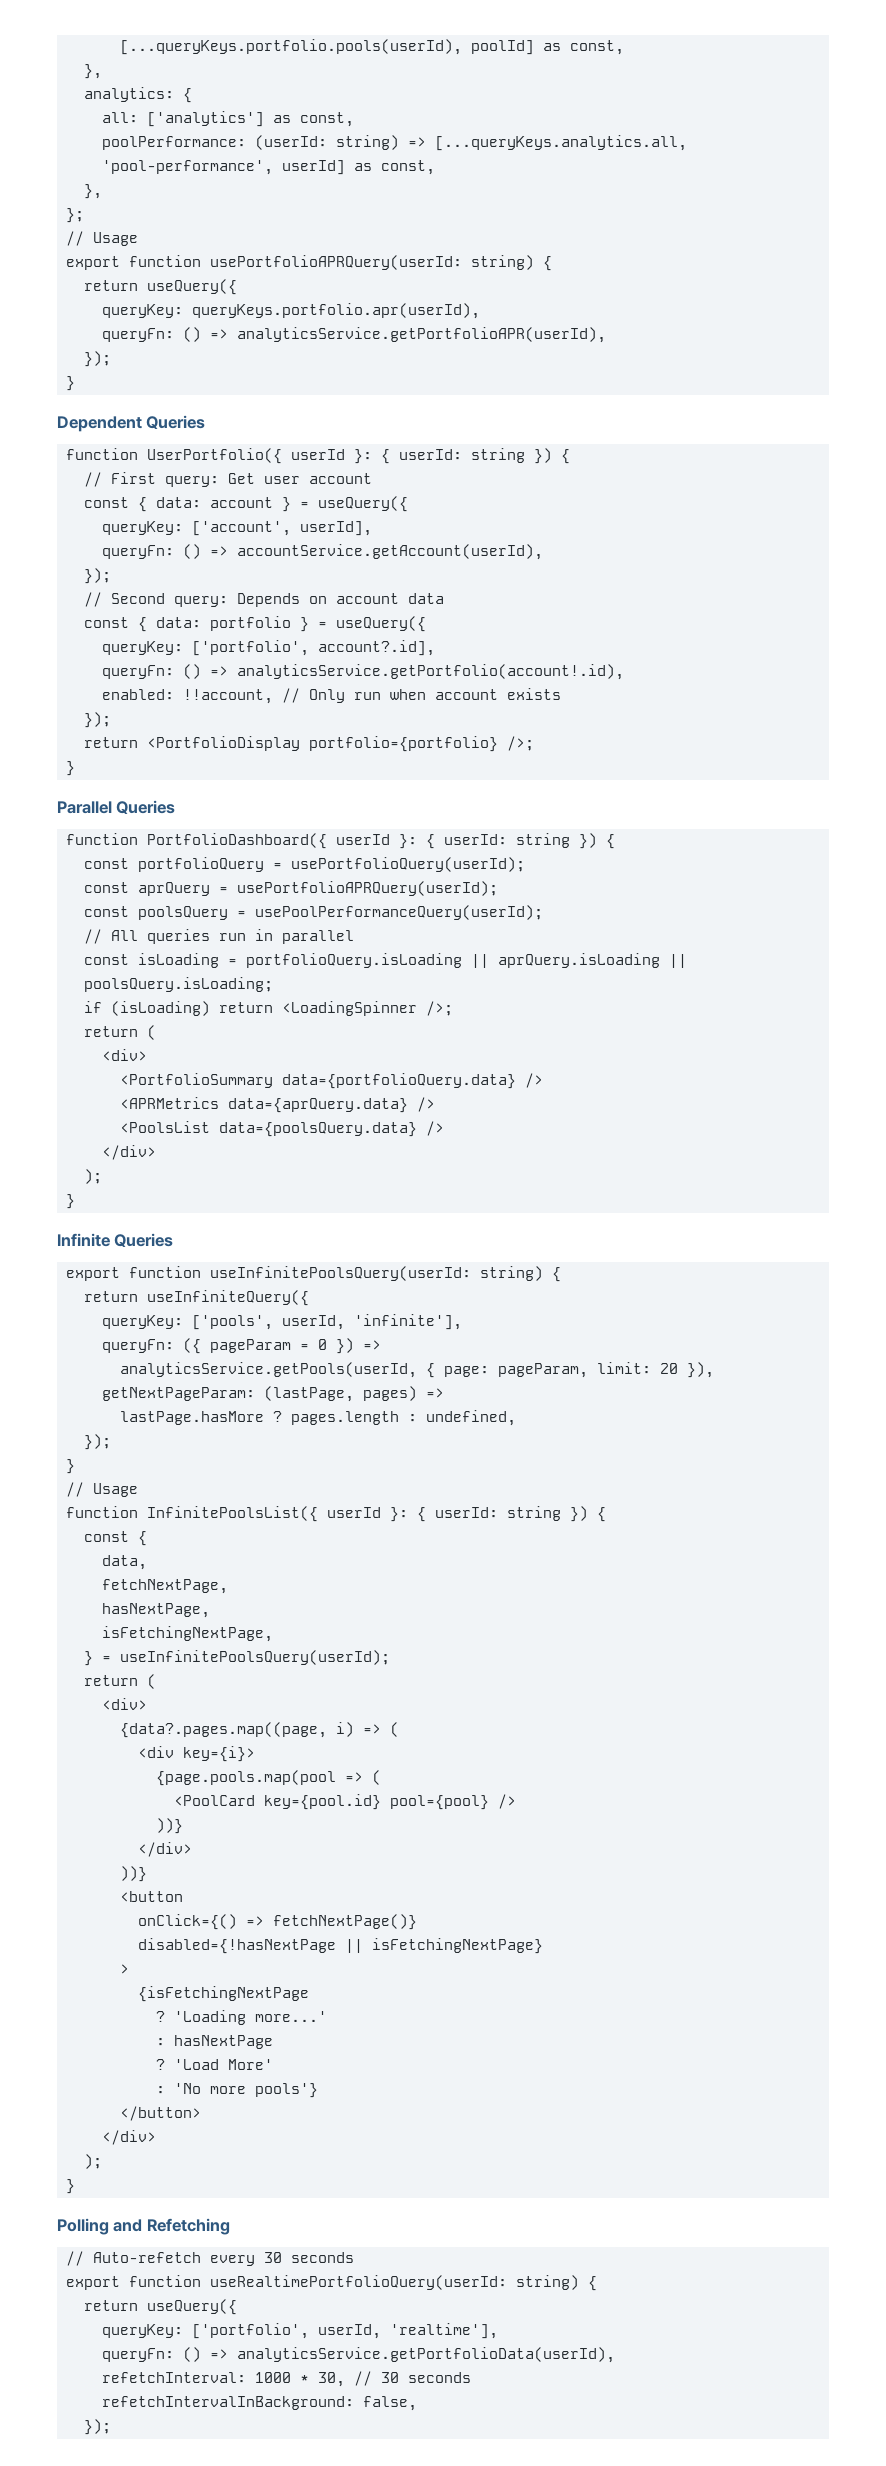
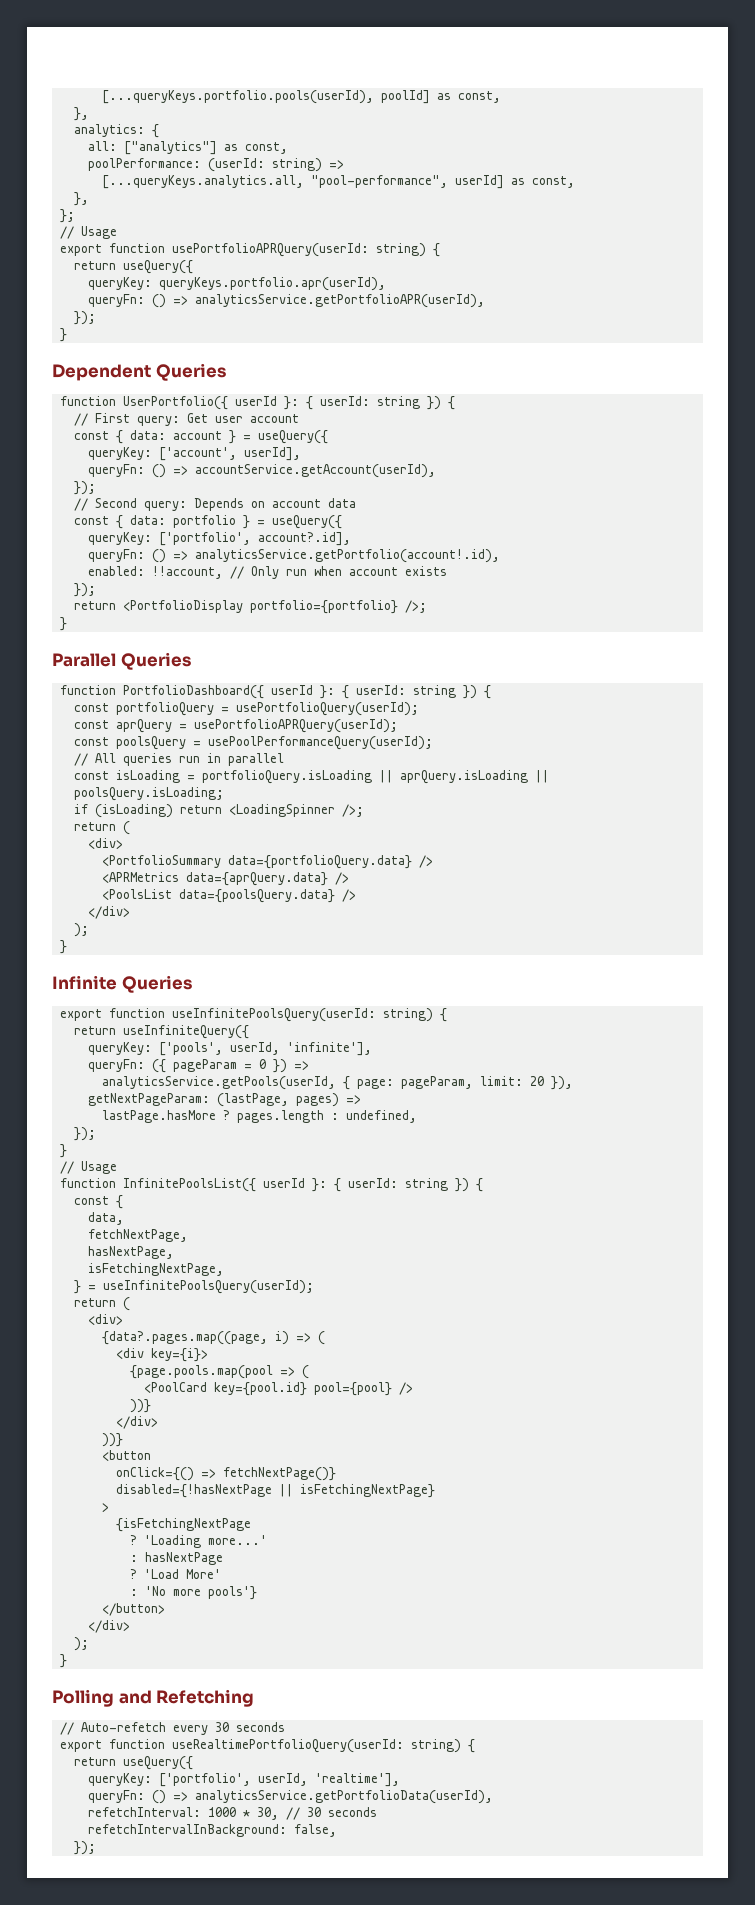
- all: ['analytics'] as const,
+ all: ["analytics"] as const,
- poolPerformance: (userId: string) => [...queryKeys.analytics.all, 'pool-performance', userId] as const,
+ poolPerformance: (userId: string) =>
+ [...queryKeys.analytics.all, "pool-performance", userId] as const,

